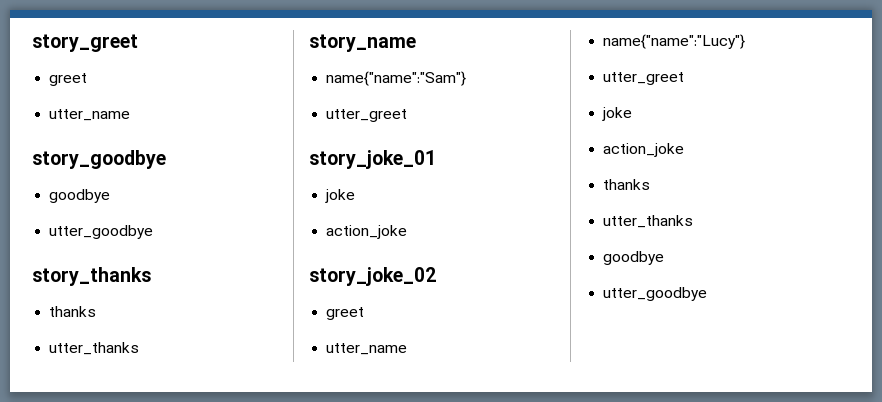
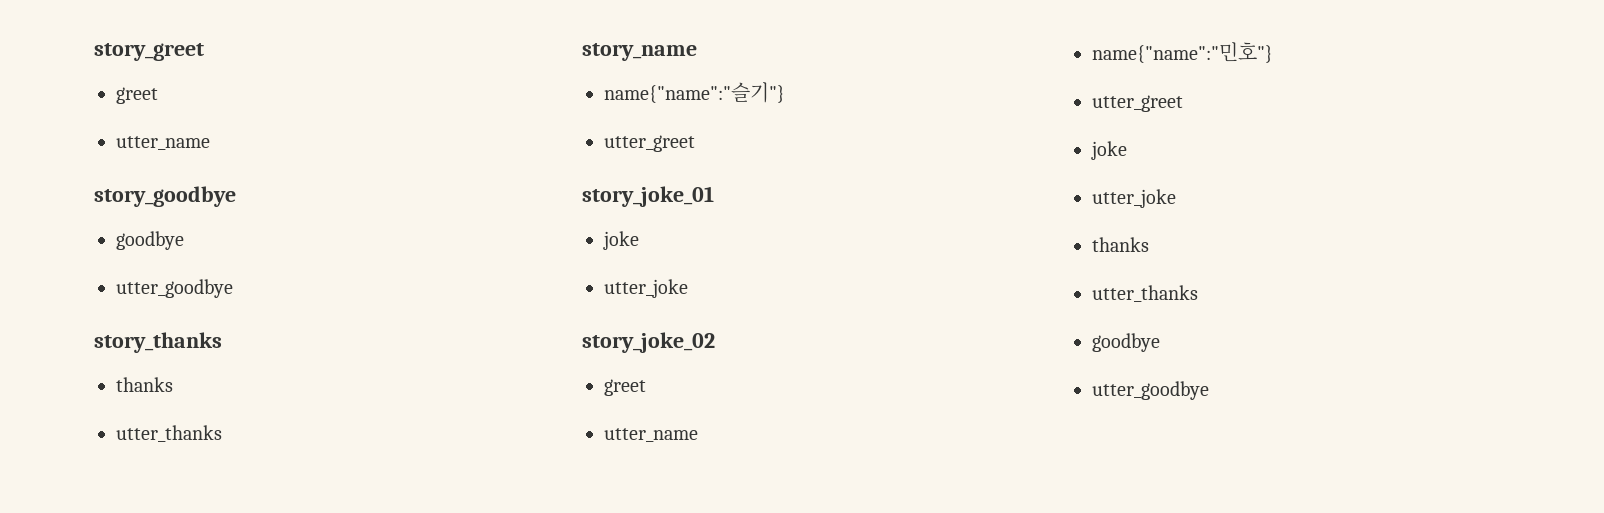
- name{"name":"Sam"}
+ name{"name":"슬기"}
  story_joke_01
  joke
- action_joke
+ utter_joke
- name{"name":"Lucy"}
+ name{"name":"민호"}
  utter_greet
  joke
- action_joke
+ utter_joke

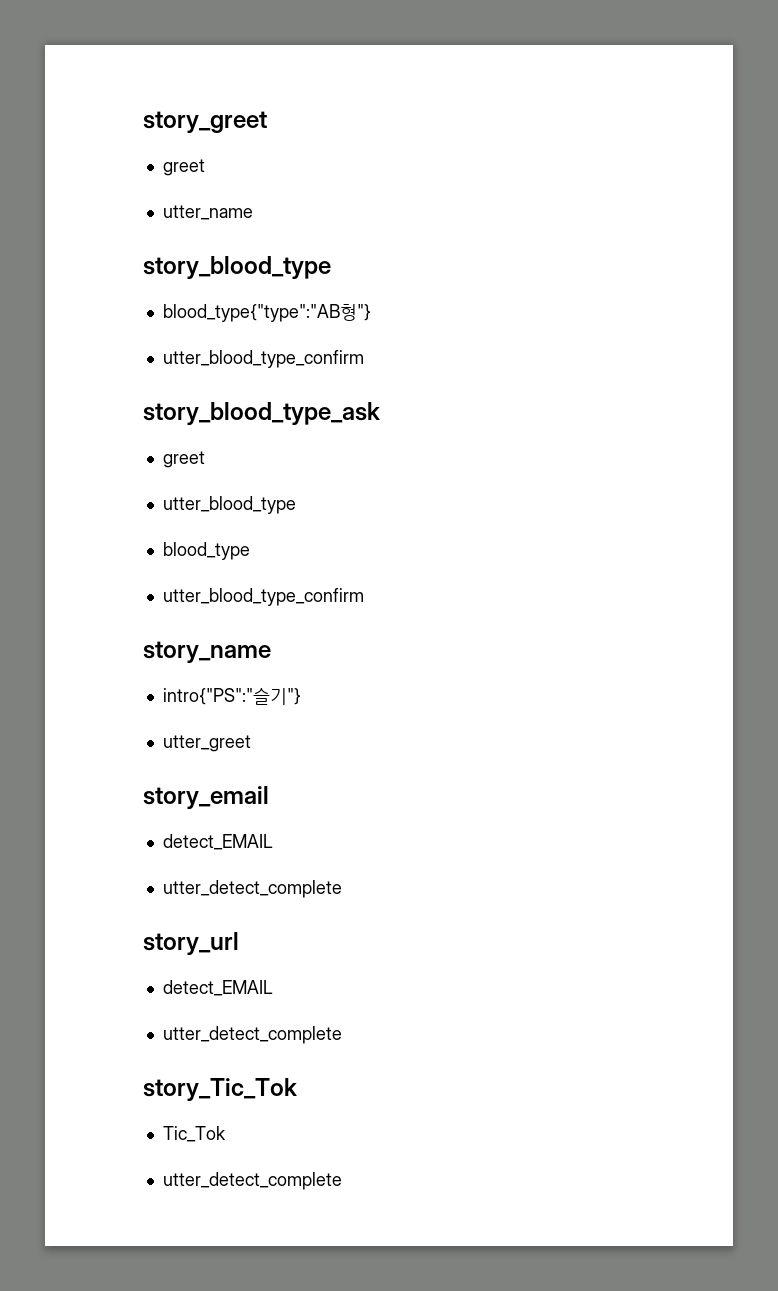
- story_goodbye
- goodbye
- utter_goodbye
- story_thanks
- thanks
- utter_thanks
+ story_blood_type
+ blood_type{"type":"AB형"}
+ utter_blood_type_confirm
+ story_blood_type_ask
+ greet
+ utter_blood_type
+ blood_type
+ utter_blood_type_confirm
- name{"name":"슬기"}
+ intro{"PS":"슬기"}
  utter_greet
- story_joke_01
- joke
- utter_joke
- story_joke_02
- greet
- utter_name
- name{"name":"민호"}
- utter_greet
- joke
- utter_joke
- thanks
- utter_thanks
- goodbye
- utter_goodbye
+ story_email
+ detect_EMAIL
+ utter_detect_complete
+ story_url
+ detect_EMAIL
+ utter_detect_complete
+ story_Tic_Tok
+ Tic_Tok
+ utter_detect_complete

